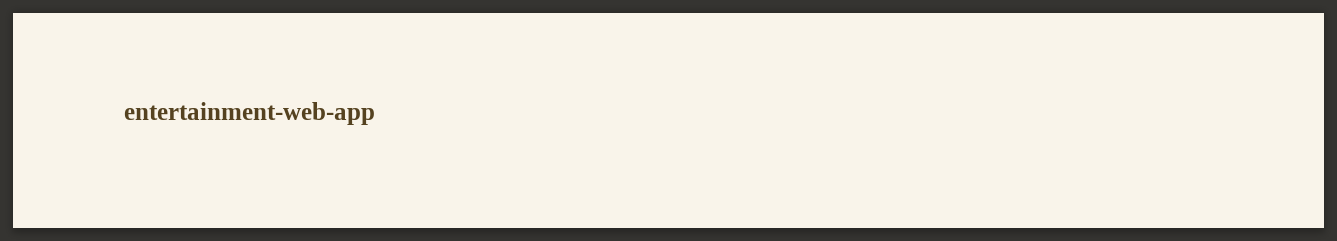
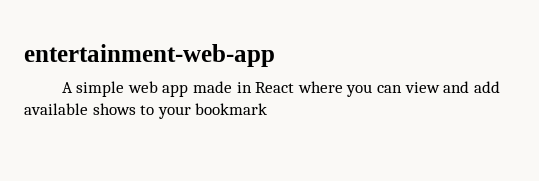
+ A simple web app made in React where you can view and add available shows to your bookmark

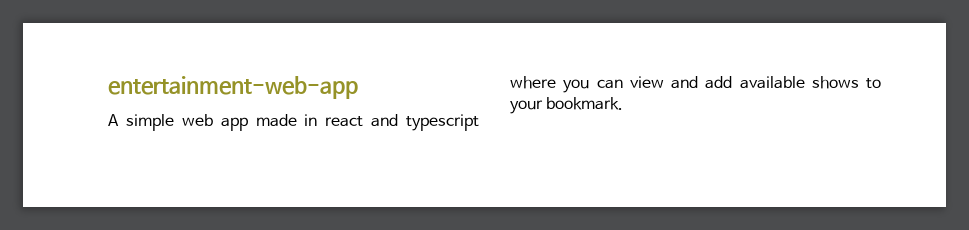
- A simple web app made in React where you can view and add available shows to your bookmark
+ A simple web app made in react and typescript where you can view and add available shows to your bookmark.

